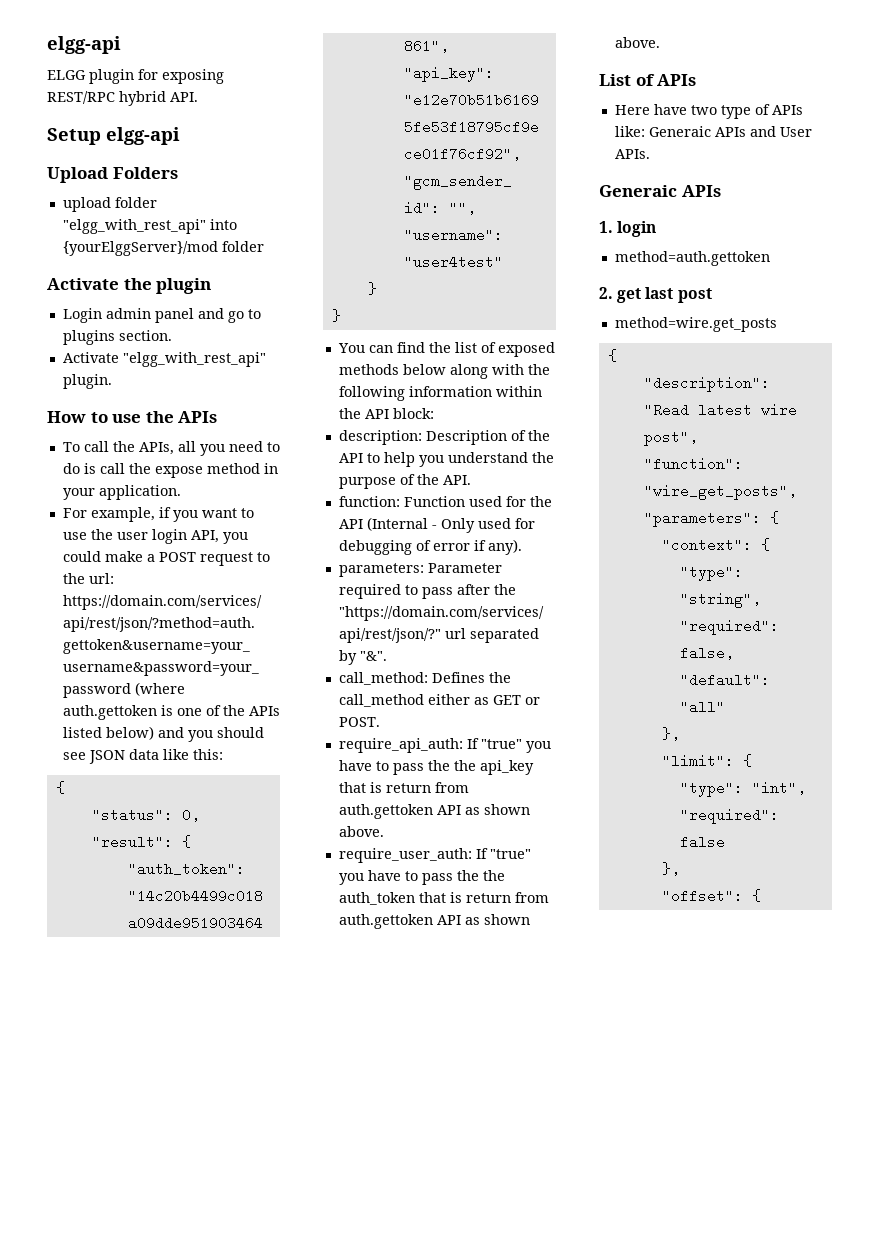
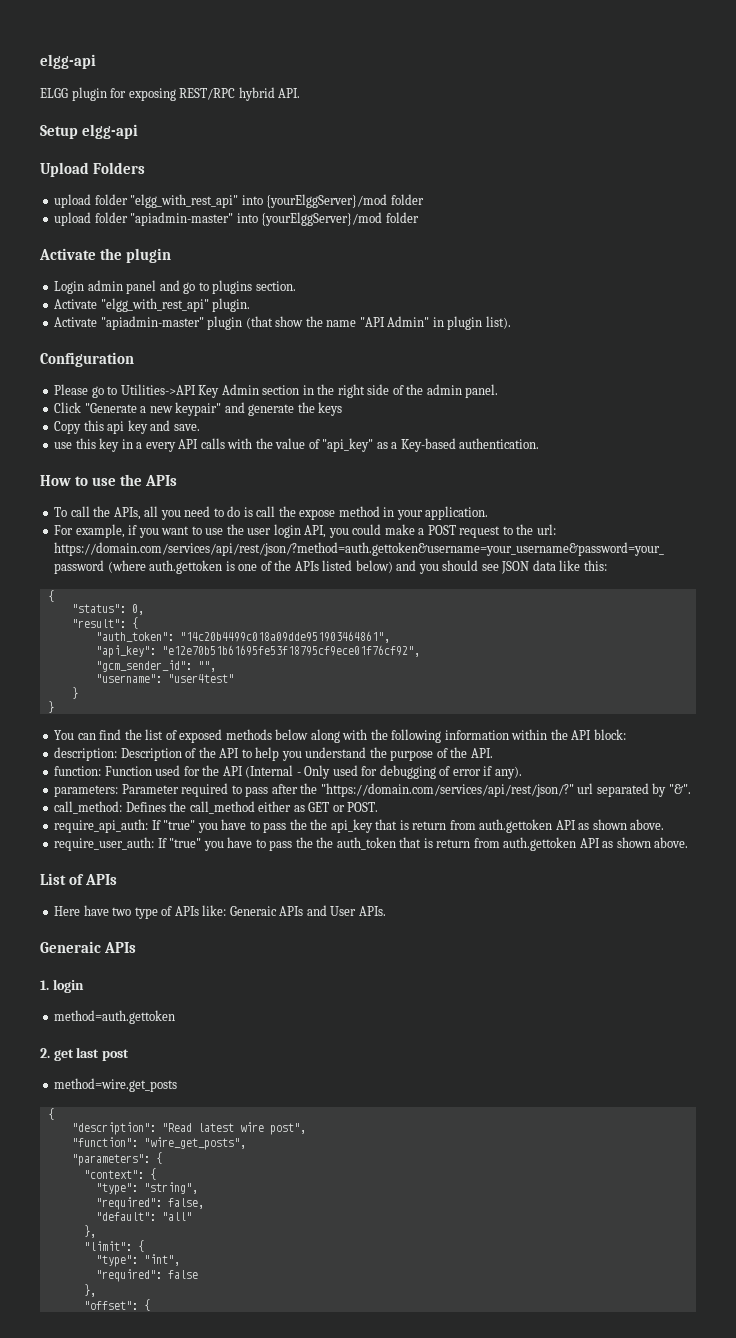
+ upload folder "apiadmin-master" into {yourElggServer}/mod folder
+ Activate "apiadmin-master" plugin (that show the name "API Admin" in plugin list).
+ Configuration
+ Please go to Utilities->API Key Admin section in the right side of the admin panel.
+ Click "Generate a new keypair" and generate the keys
+ Copy this api key and save.
+ use this key in a every API calls with the value of "api_key" as a Key-based authentication.

